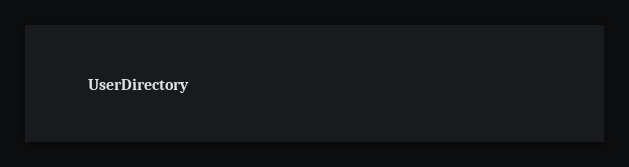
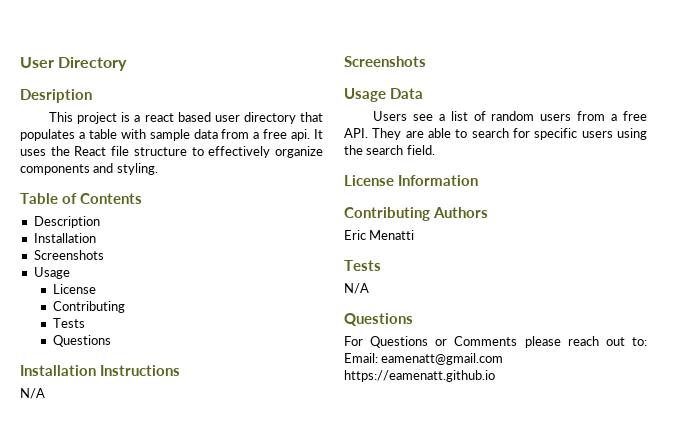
- UserDirectory
+ User Directory
+ Desription
+ This project is a react based user directory that populates a table with sample data from a free api. It uses the React file structure to effectively organize components and styling.
+ Table of Contents
+ Description
+ Installation
+ Screenshots
+ Usage
+ License
+ Contributing
+ Tests
+ Questions
+ Installation Instructions
+ N/A
+ Screenshots
+ Usage Data
+ Users see a list of random users from a free API. They are able to search for specific users using the search field.
+ License Information
+ Contributing Authors
+ Eric Menatti
+ Tests
+ N/A
+ Questions
+ For Questions or Comments please reach out to: Email: eamenatt@gmail.com https://eamenatt.github.io

